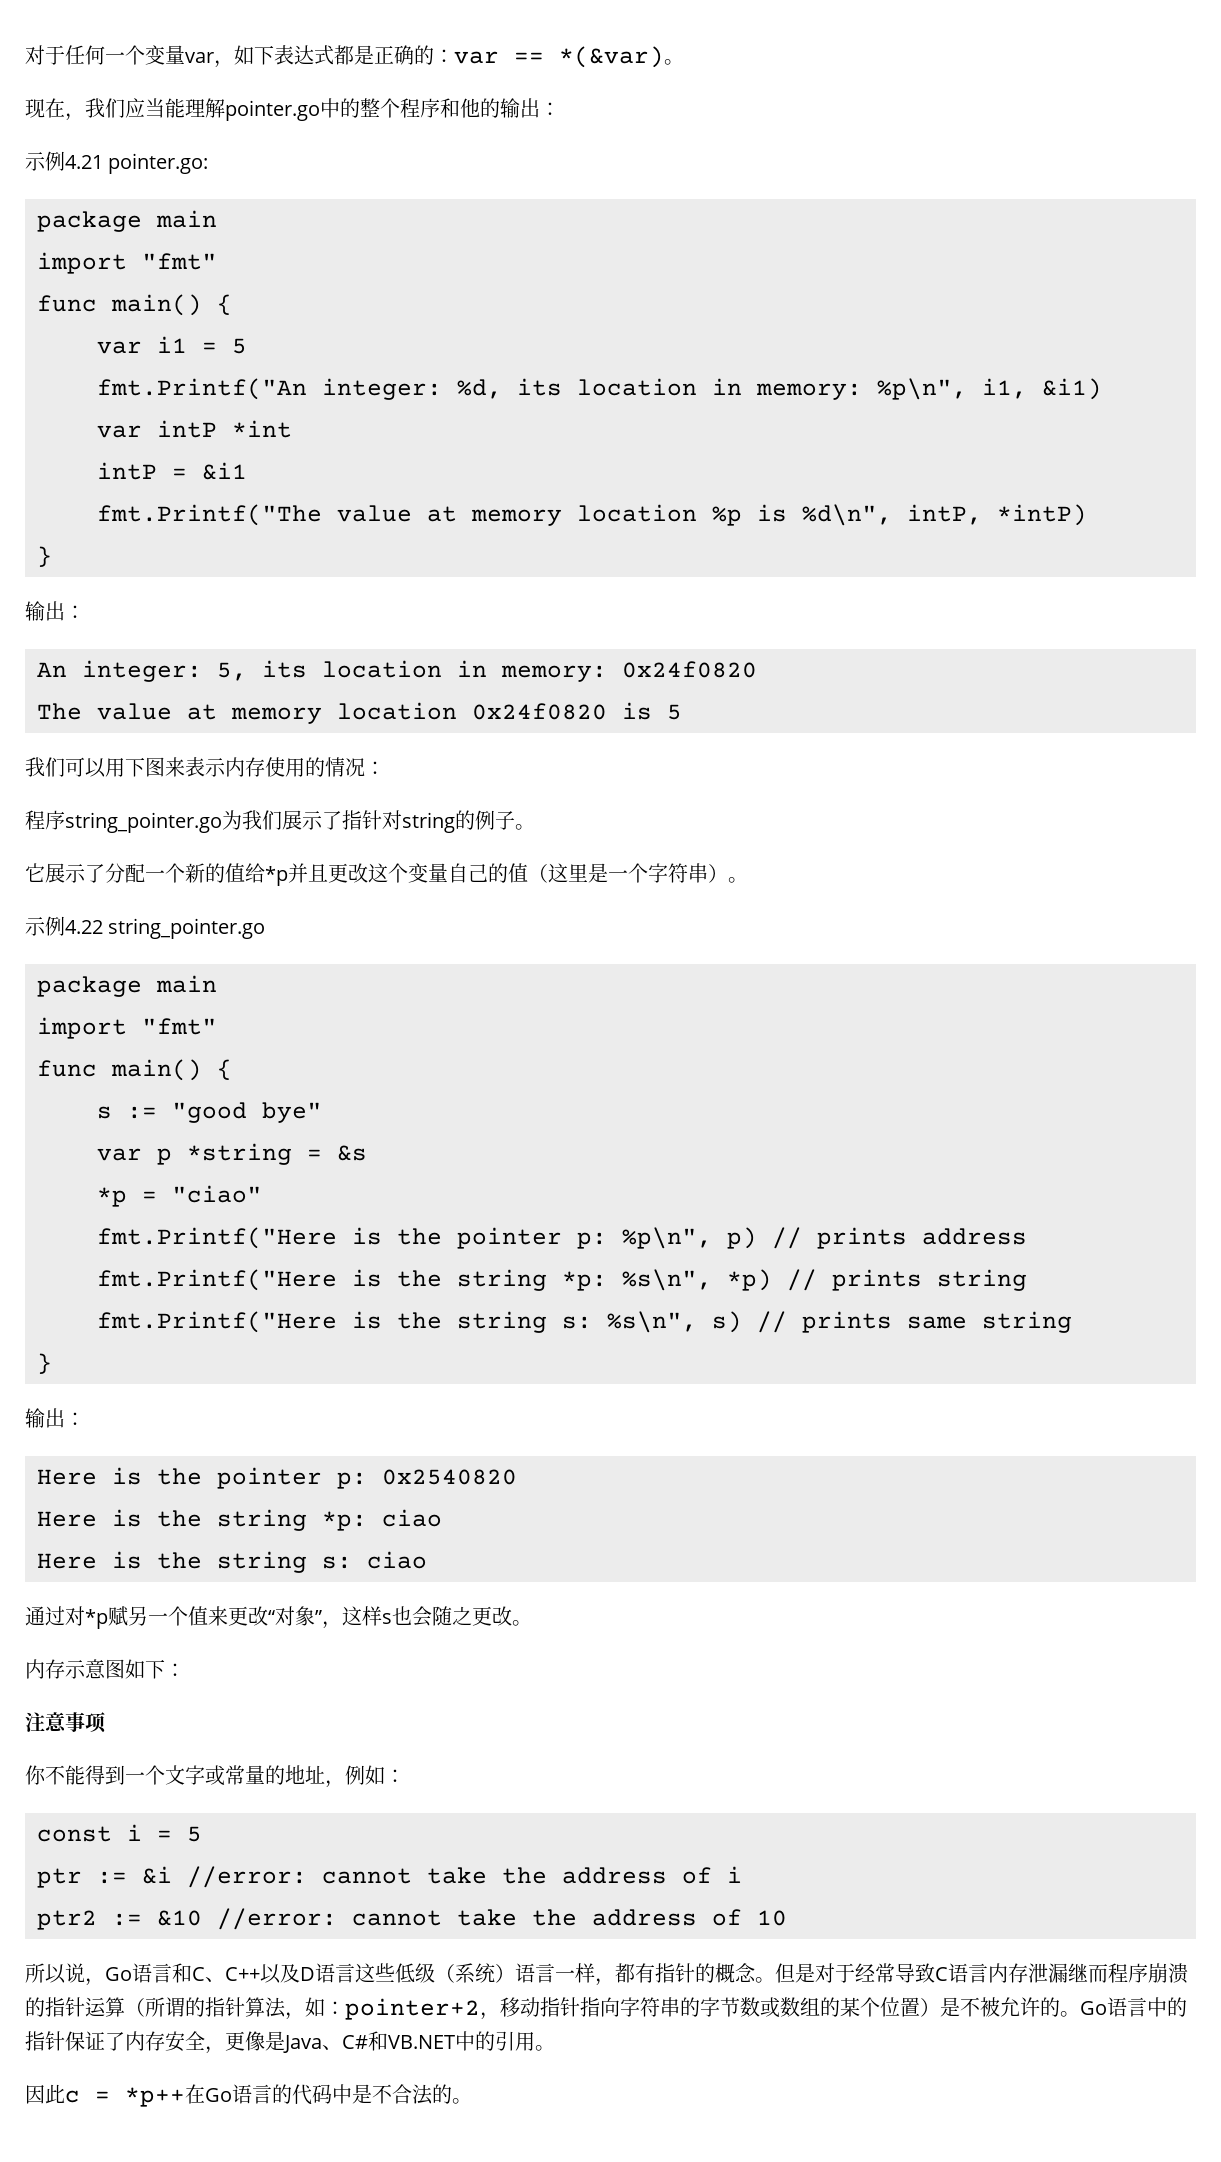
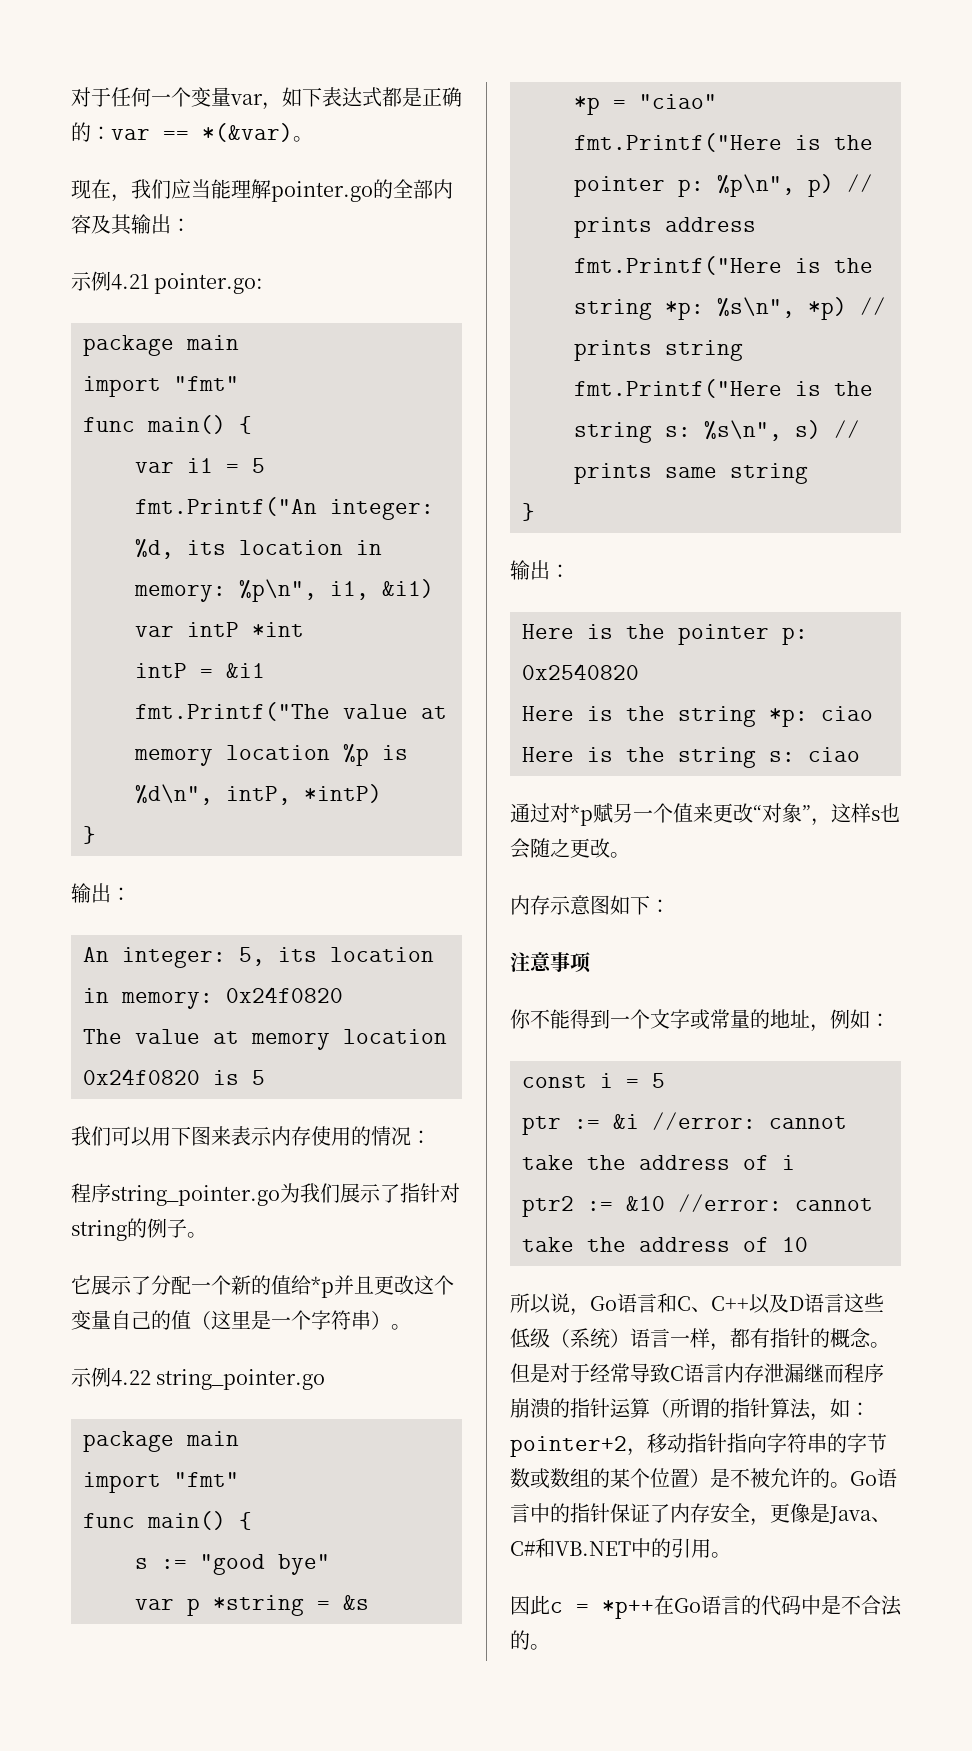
- 现在，我们应当能理解pointer.go中的整个程序和他的输出：
+ 现在，我们应当能理解pointer.go的全部内容及其输出：

